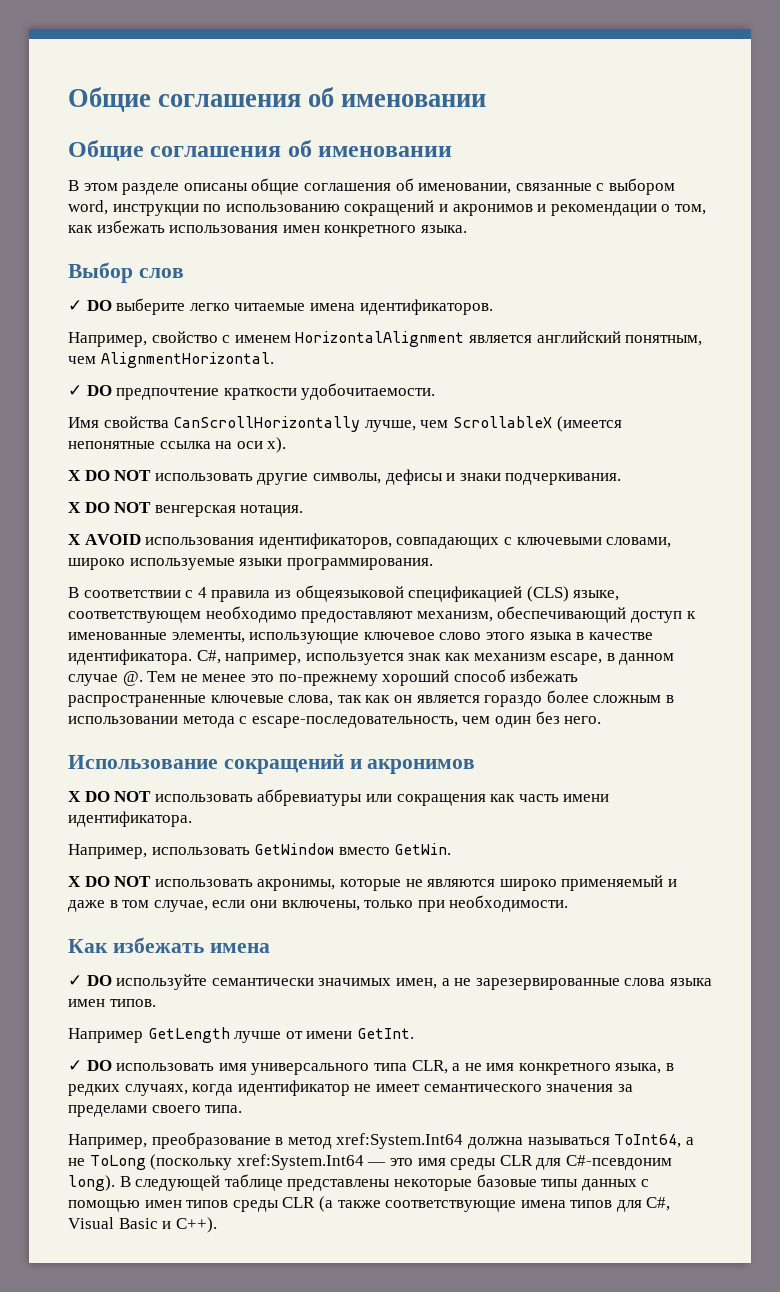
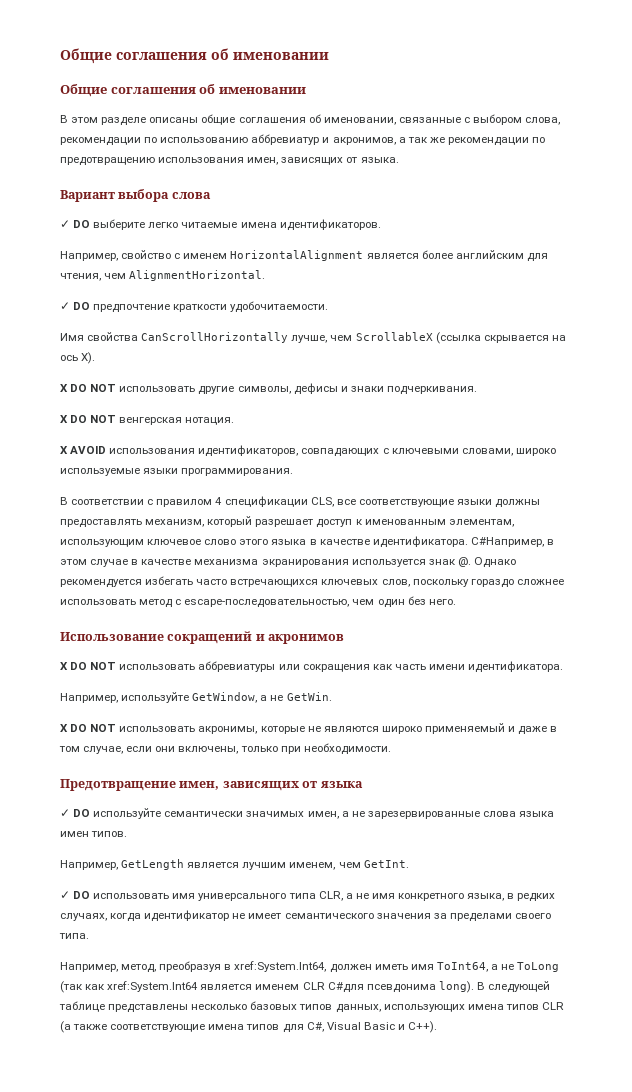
- В этом разделе описаны общие соглашения об именовании, связанные с выбором word, инструкции по использованию сокращений и акронимов и рекомендации о том, как избежать использования имен конкретного языка.
- Выбор слов
+ В этом разделе описаны общие соглашения об именовании, связанные с выбором слова, рекомендации по использованию аббревиатур и акронимов, а так же рекомендации по предотвращению использования имен, зависящих от языка.
+ Вариант выбора слова
- Например, свойство с именем HorizontalAlignment является английский понятным, чем AlignmentHorizontal.
+ Например, свойство с именем HorizontalAlignment является более английским для чтения, чем AlignmentHorizontal.
- Имя свойства CanScrollHorizontally лучше, чем ScrollableX (имеется непонятные ссылка на оси x).
+ Имя свойства CanScrollHorizontally лучше, чем ScrollableX (ссылка скрывается на ось X).
- В соответствии с 4 правила из общеязыковой спецификацией (CLS) языке, соответствующем необходимо предоставляют механизм, обеспечивающий доступ к именованные элементы, использующие ключевое слово этого языка в качестве идентификатора.
+ В соответствии с правилом 4 спецификации CLS, все соответствующие языки должны предоставлять механизм, который разрешает доступ к именованным элементам, использующим ключевое слово этого языка в качестве идентификатора.
- C#, например, используется знак как механизм escape, в данном случае @. Тем не менее это по-прежнему хороший способ избежать распространенные ключевые слова, так как он является гораздо более сложным в использовании метода с escape-последовательность, чем один без него.
+ C#Например, в этом случае в качестве механизма экранирования используется знак @. Однако рекомендуется избегать часто встречающихся ключевых слов, поскольку гораздо сложнее использовать метод с escape-последовательностью, чем один без него.
- Например, использовать GetWindow вместо GetWin.
+ Например, используйте GetWindow, а не GetWin.
- Как избежать имена
+ Предотвращение имен, зависящих от языка
- Например GetLength лучше от имени GetInt.
+ Например, GetLength является лучшим именем, чем GetInt.
- Например, преобразование в метод xref:System.Int64 должна называться ToInt64, а не ToLong (поскольку xref:System.Int64 — это имя среды CLR для C#-псевдоним long).
+ Например, метод, преобразуя в xref:System.Int64, должен иметь имя ToInt64, а не ToLong (так как xref:System.Int64 является именем CLR C#для псевдонима long).
- В следующей таблице представлены некоторые базовые типы данных с помощью имен типов среды CLR (а также соответствующие имена типов для C#, Visual Basic и C++).
+ В следующей таблице представлены несколько базовых типов данных, использующих имена типов CLR (а также соответствующие имена типов для C#, Visual Basic и C++).

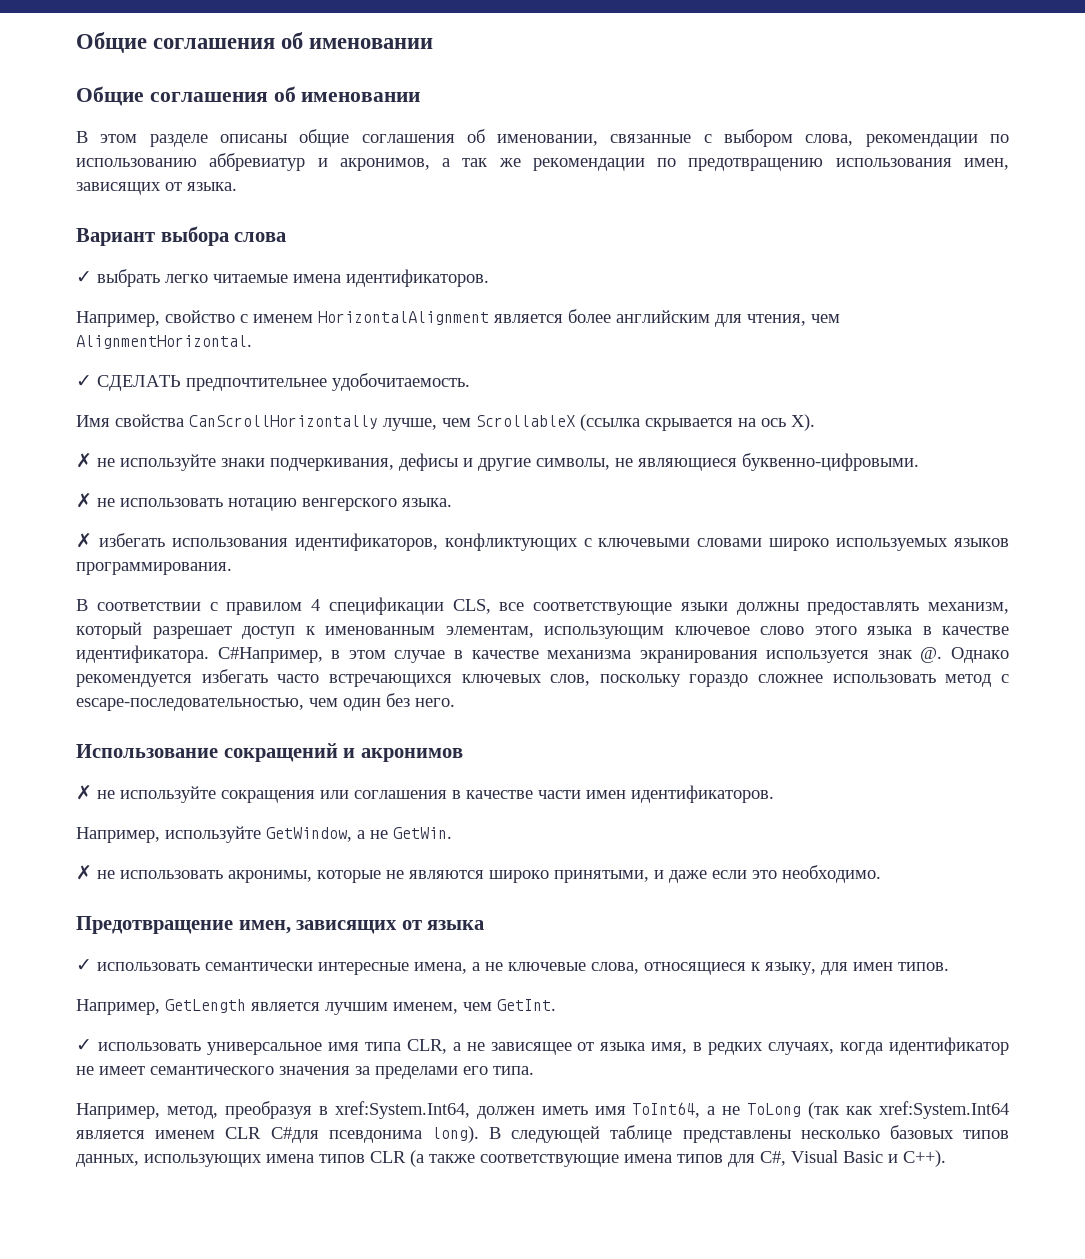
- ✓ DO выберите легко читаемые имена идентификаторов.
+ ✓ выбрать легко читаемые имена идентификаторов.
- ✓ DO предпочтение краткости удобочитаемости.
+ ✓ СДЕЛАТЬ предпочтительнее удобочитаемость.
- X DO NOT использовать другие символы, дефисы и знаки подчеркивания.
- X DO NOT венгерская нотация.
- X AVOID использования идентификаторов, совпадающих с ключевыми словами, широко используемые языки программирования.
+ ✗ не используйте знаки подчеркивания, дефисы и другие символы, не являющиеся буквенно-цифровыми.
+ ✗ не использовать нотацию венгерского языка.
+ ✗ избегать использования идентификаторов, конфликтующих с ключевыми словами широко используемых языков программирования.
- X DO NOT использовать аббревиатуры или сокращения как часть имени идентификатора.
+ ✗ не используйте сокращения или соглашения в качестве части имен идентификаторов.
- X DO NOT использовать акронимы, которые не являются широко применяемый и даже в том случае, если они включены, только при необходимости.
+ ✗ не использовать акронимы, которые не являются широко принятыми, и даже если это необходимо.
- ✓ DO используйте семантически значимых имен, а не зарезервированные слова языка имен типов.
+ ✓ использовать семантически интересные имена, а не ключевые слова, относящиеся к языку, для имен типов.
- ✓ DO использовать имя универсального типа CLR, а не имя конкретного языка, в редких случаях, когда идентификатор не имеет семантического значения за пределами своего типа.
+ ✓ использовать универсальное имя типа CLR, а не зависящее от языка имя, в редких случаях, когда идентификатор не имеет семантического значения за пределами его типа.

